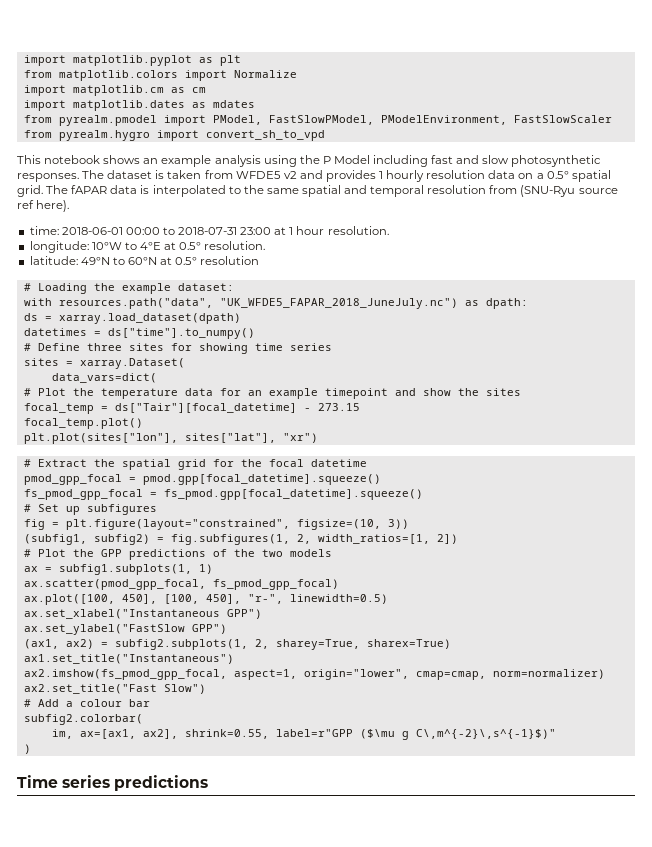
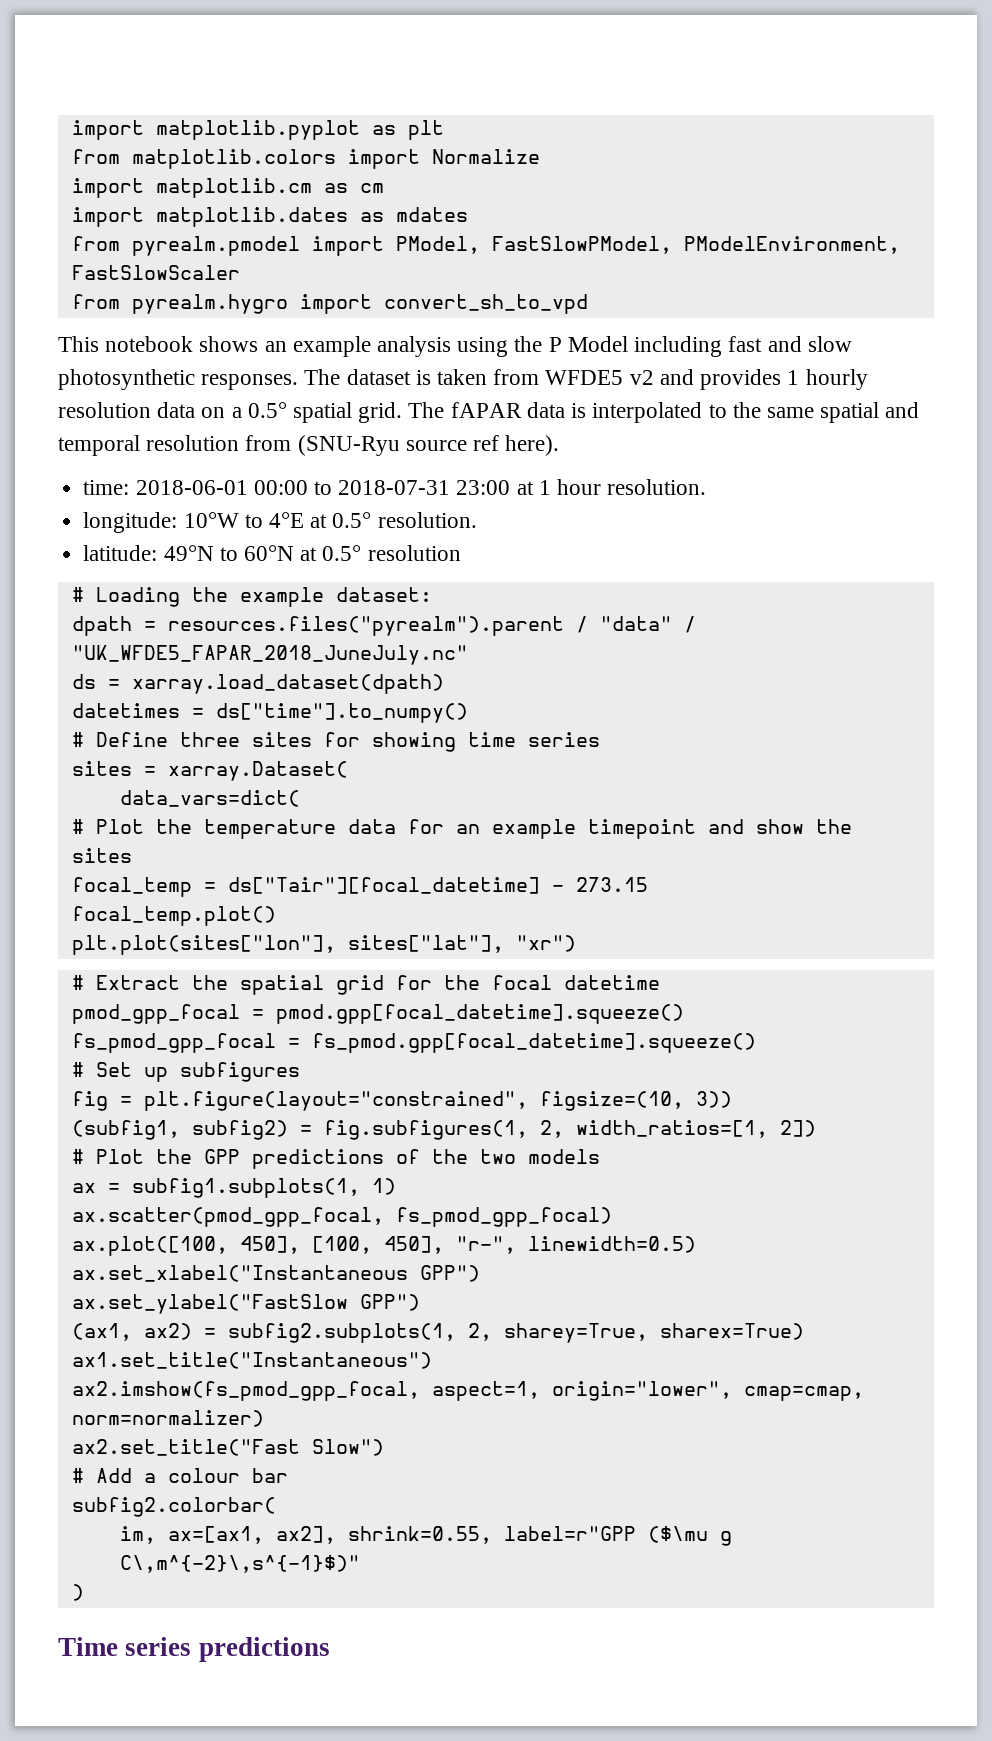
- with resources.path("data", "UK_WFDE5_FAPAR_2018_JuneJuly.nc") as dpath:
+ dpath = resources.files("pyrealm").parent / "data" / "UK_WFDE5_FAPAR_2018_JuneJuly.nc"

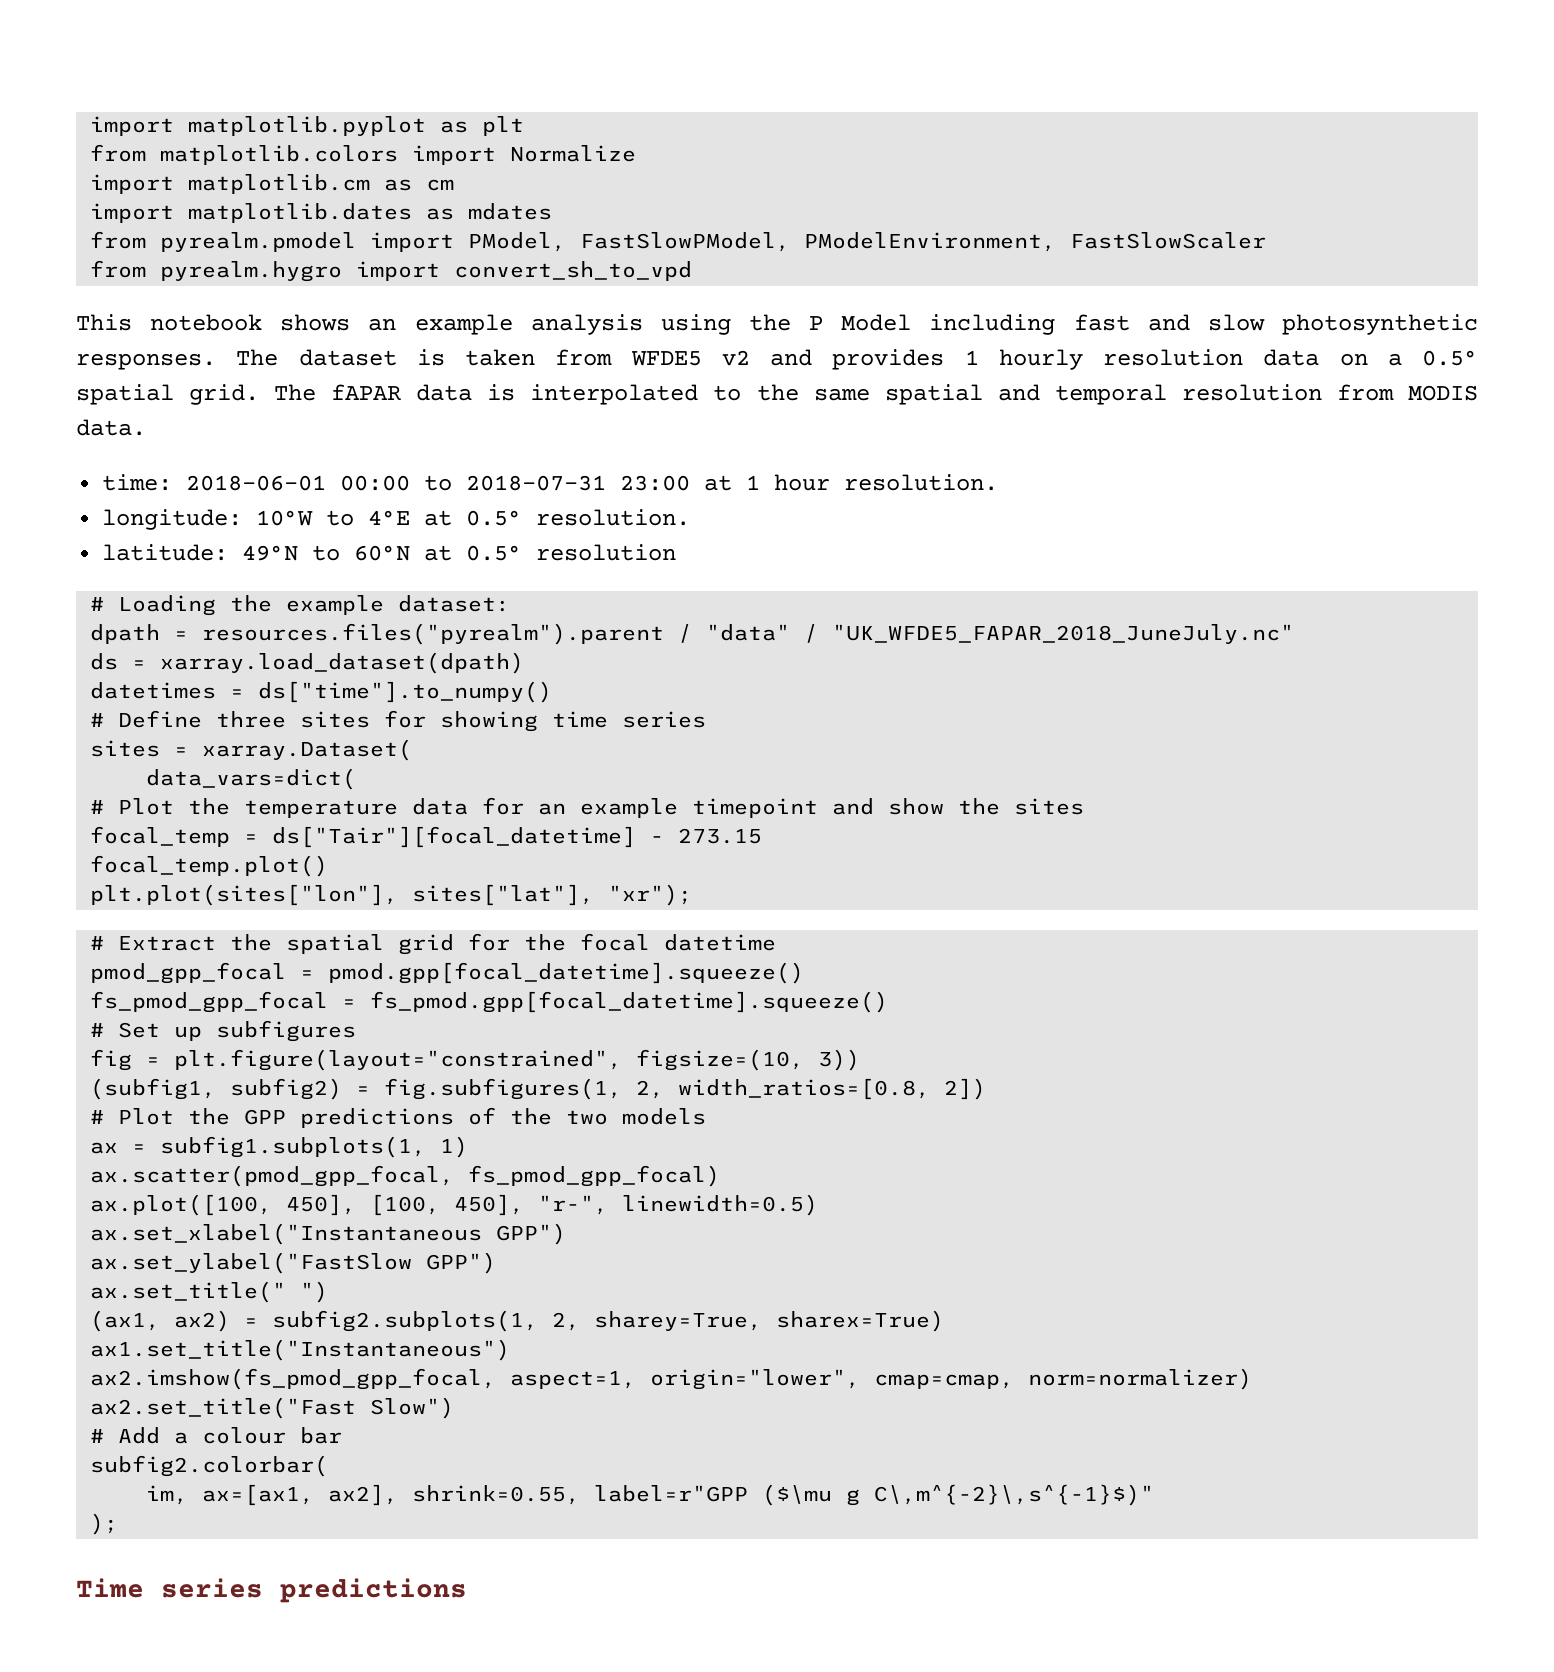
- The fAPAR data is interpolated to the same spatial and temporal resolution from (SNU-Ryu source ref here).
+ The fAPAR data is interpolated to the same spatial and temporal resolution from MODIS data.
- plt.plot(sites["lon"], sites["lat"], "xr")
+ plt.plot(sites["lon"], sites["lat"], "xr");
- (subfig1, subfig2) = fig.subfigures(1, 2, width_ratios=[1, 2])
+ (subfig1, subfig2) = fig.subfigures(1, 2, width_ratios=[0.8, 2])
+ ax.set_title(" ")
- )
+ );

